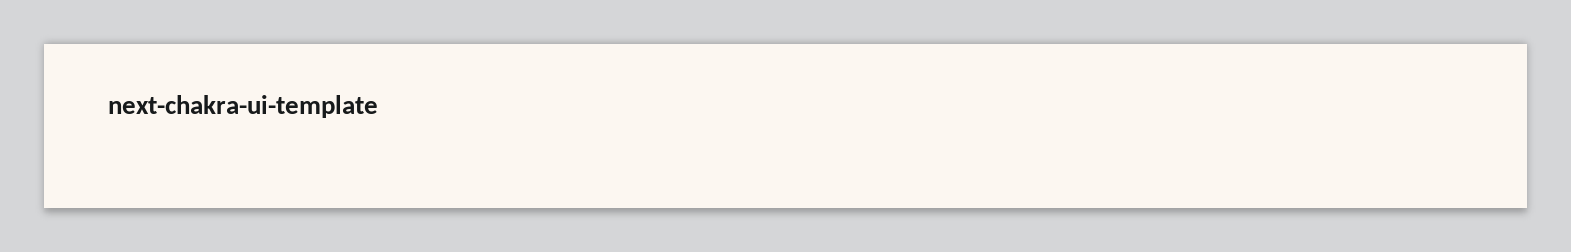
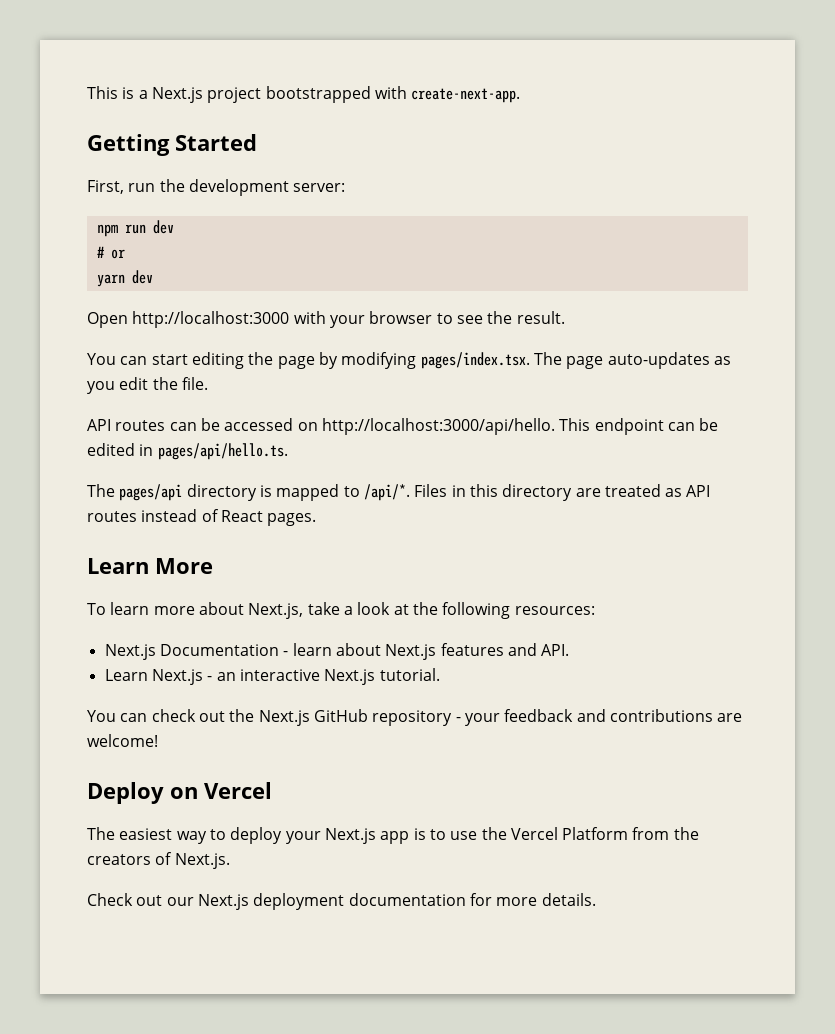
- next-chakra-ui-template
+ This is a Next.js project bootstrapped with create-next-app.
+ Getting Started
+ First, run the development server:
+ npm run dev
+ # or
+ yarn dev
+ Open http://localhost:3000 with your browser to see the result.
+ You can start editing the page by modifying pages/index.tsx. The page auto-updates as you edit the file.
+ API routes can be accessed on http://localhost:3000/api/hello. This endpoint can be edited in pages/api/hello.ts.
+ The pages/api directory is mapped to /api/*. Files in this directory are treated as API routes instead of React pages.
+ Learn More
+ To learn more about Next.js, take a look at the following resources:
+ Next.js Documentation - learn about Next.js features and API.
+ Learn Next.js - an interactive Next.js tutorial.
+ You can check out the Next.js GitHub repository - your feedback and contributions are welcome!
+ Deploy on Vercel
+ The easiest way to deploy your Next.js app is to use the Vercel Platform from the creators of Next.js.
+ Check out our Next.js deployment documentation for more details.

